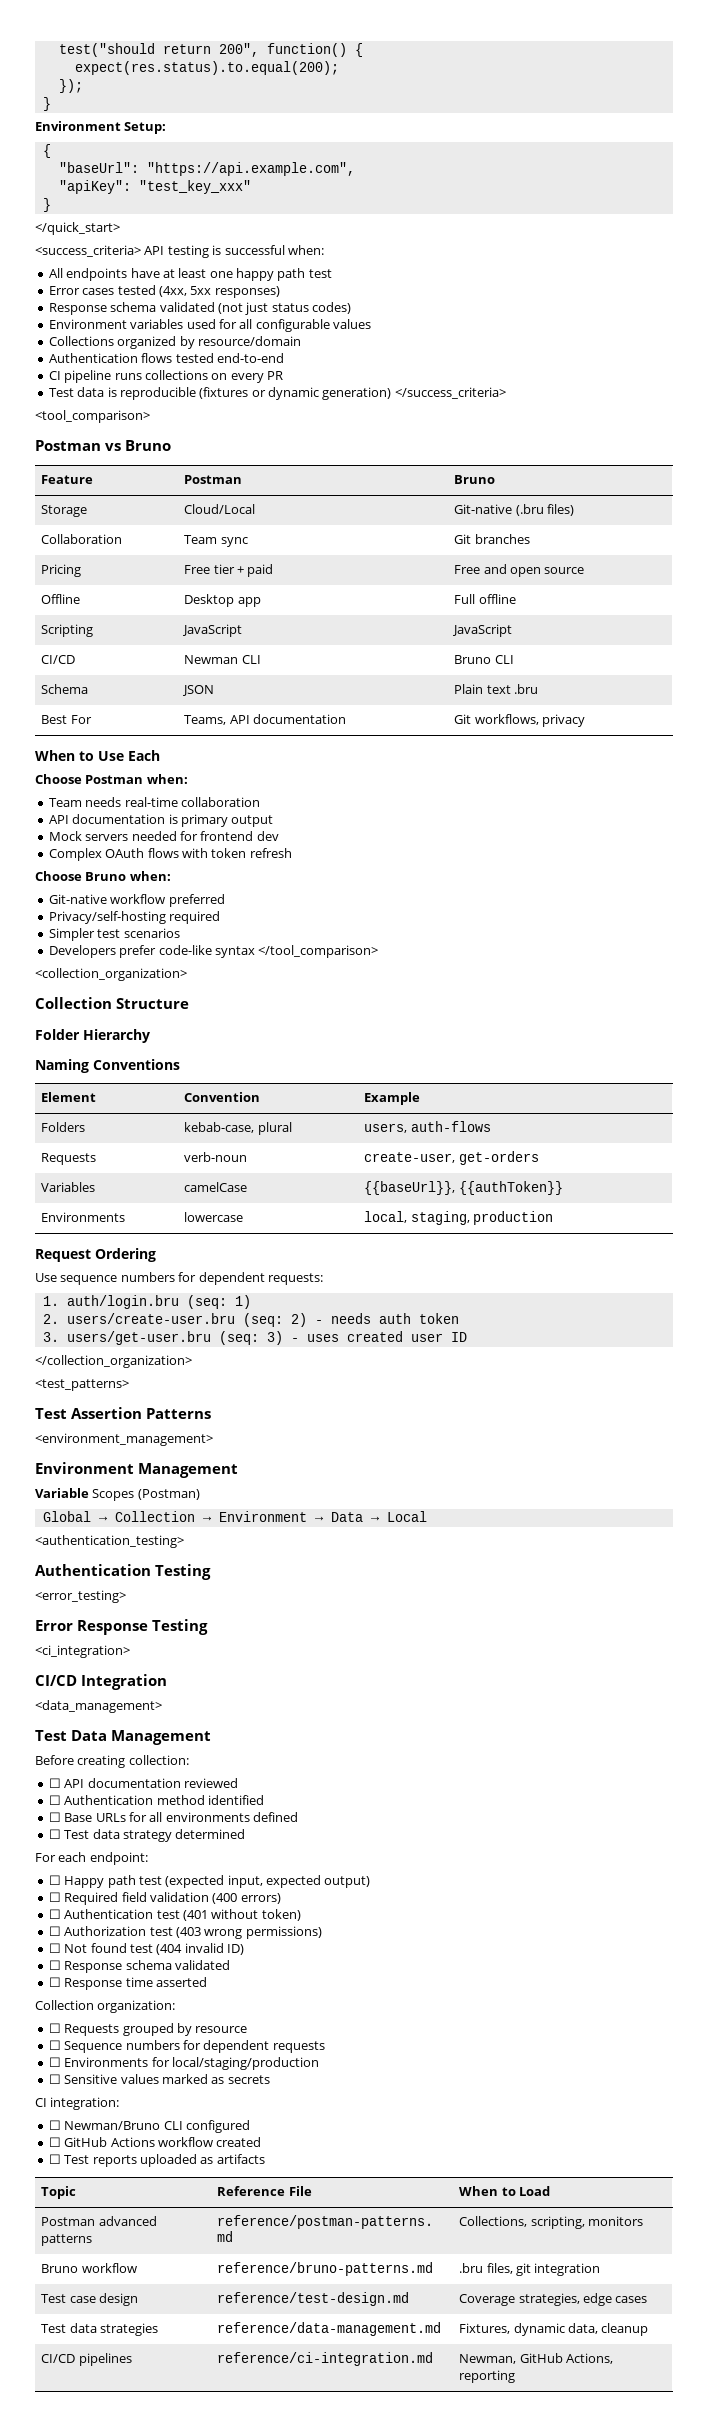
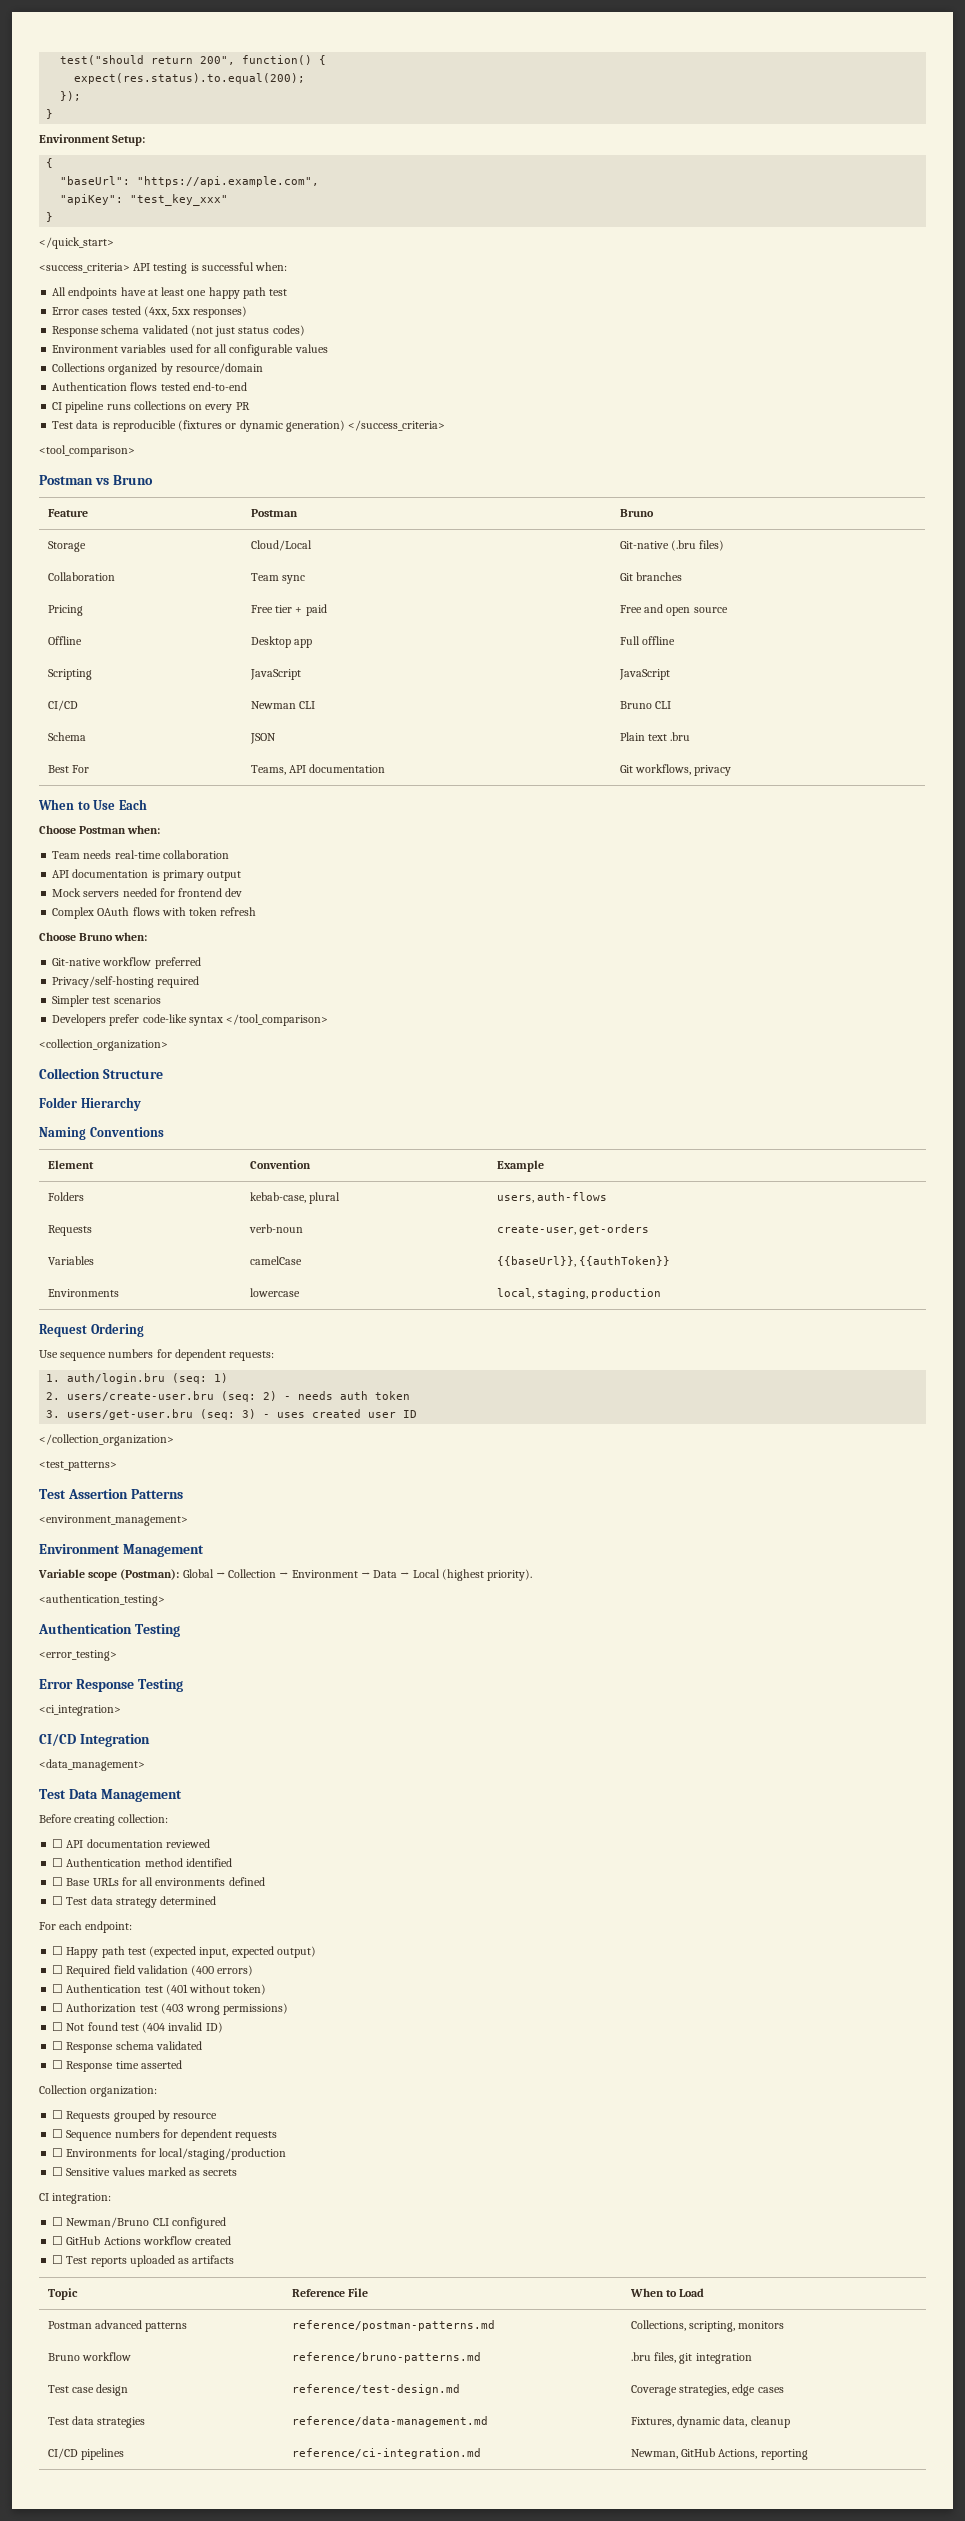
- Variable Scopes (Postman)
- Global → Collection → Environment → Data → Local
+ Variable scope (Postman): Global → Collection → Environment → Data → Local (highest priority).

